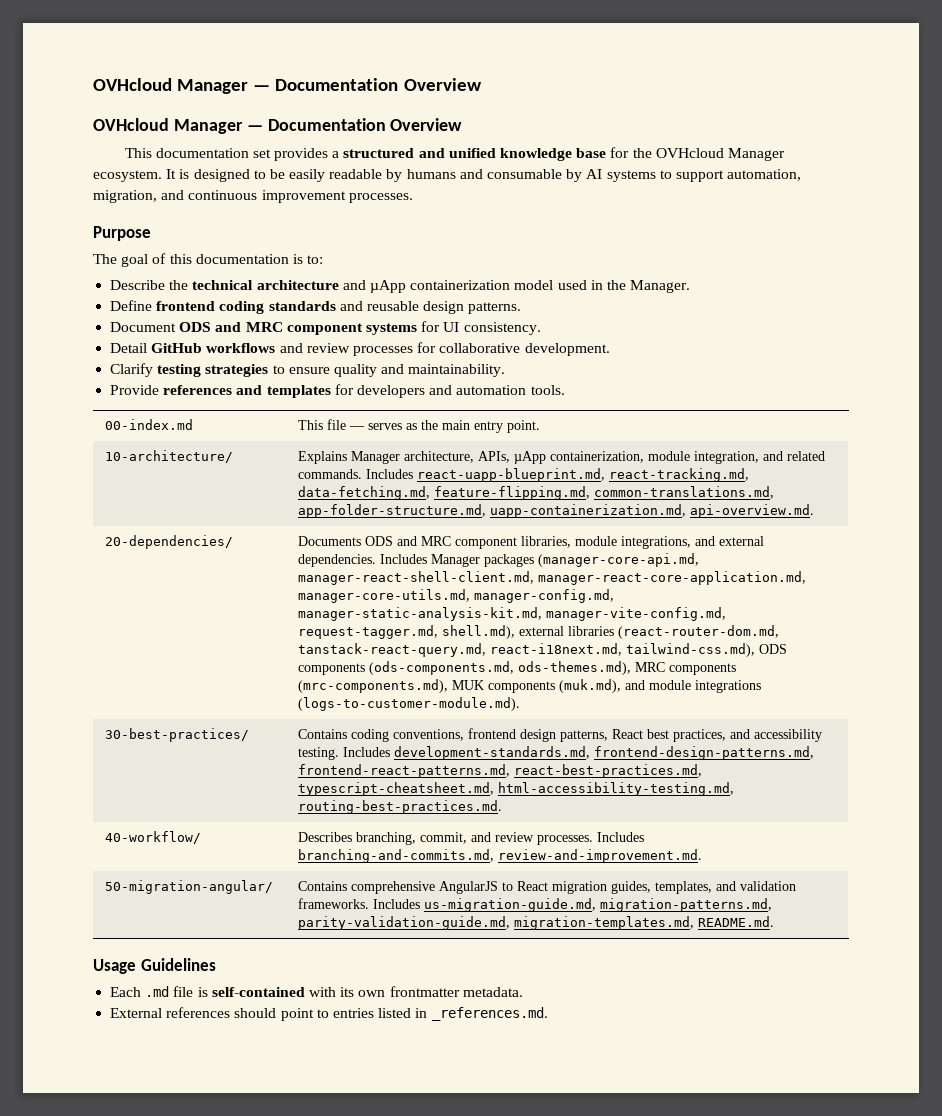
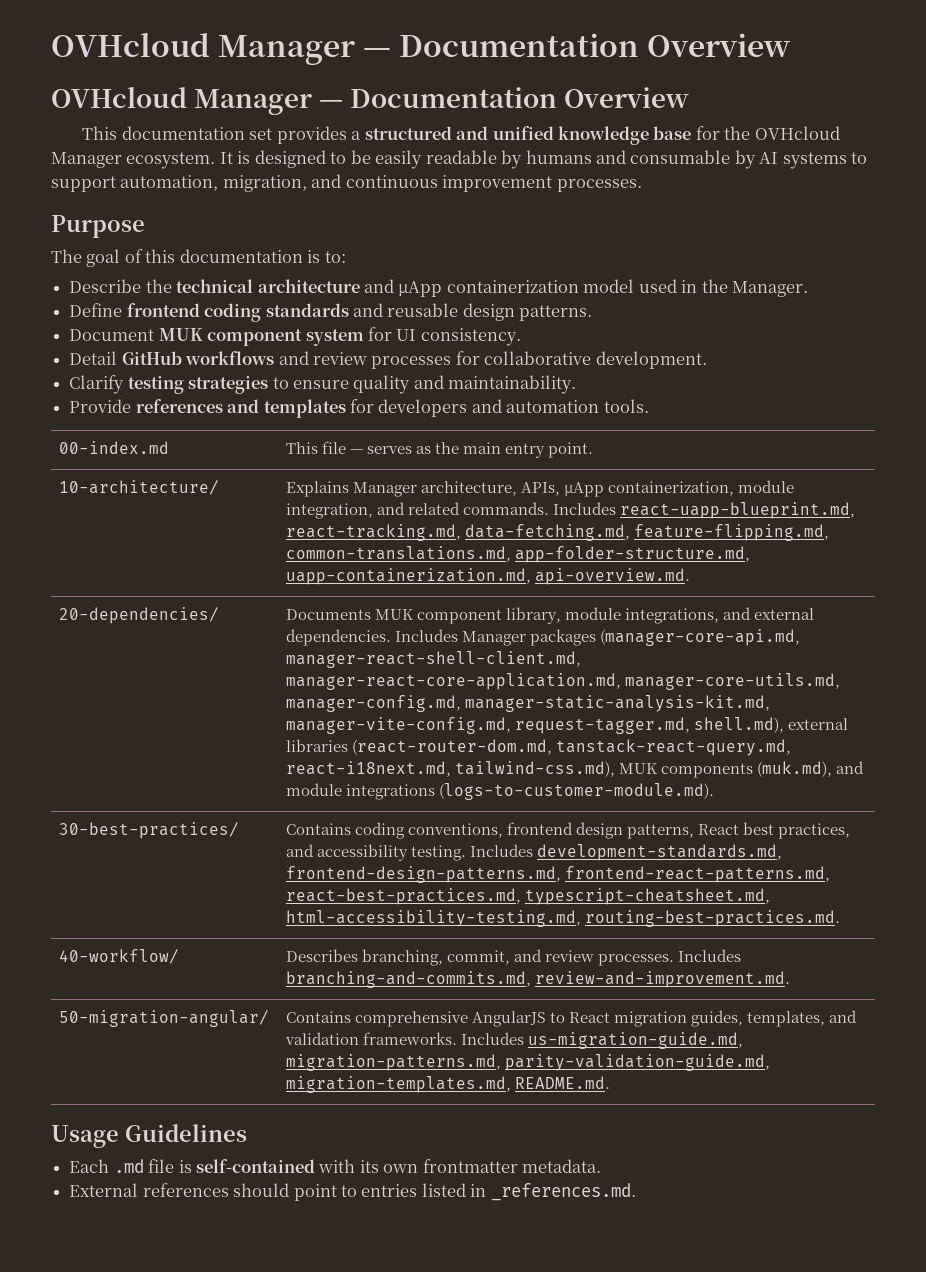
- Document ODS and MRC component systems for UI consistency.
+ Document MUK component system for UI consistency.
- Documents ODS and MRC component libraries, module integrations, and external dependencies.
+ Documents MUK component library, module integrations, and external dependencies.
- Includes Manager packages (manager-core-api.md, manager-react-shell-client.md, manager-react-core-application.md, manager-core-utils.md, manager-config.md, manager-static-analysis-kit.md, manager-vite-config.md, request-tagger.md, shell.md), external libraries (react-router-dom.md, tanstack-react-query.md, react-i18next.md, tailwind-css.md), ODS components (ods-components.md, ods-themes.md), MRC components (mrc-components.md), MUK components (muk.md), and module integrations (logs-to-customer-module.md).
+ Includes Manager packages (manager-core-api.md, manager-react-shell-client.md, manager-react-core-application.md, manager-core-utils.md, manager-config.md, manager-static-analysis-kit.md, manager-vite-config.md, request-tagger.md, shell.md), external libraries (react-router-dom.md, tanstack-react-query.md, react-i18next.md, tailwind-css.md), MUK components (muk.md), and module integrations (logs-to-customer-module.md).

